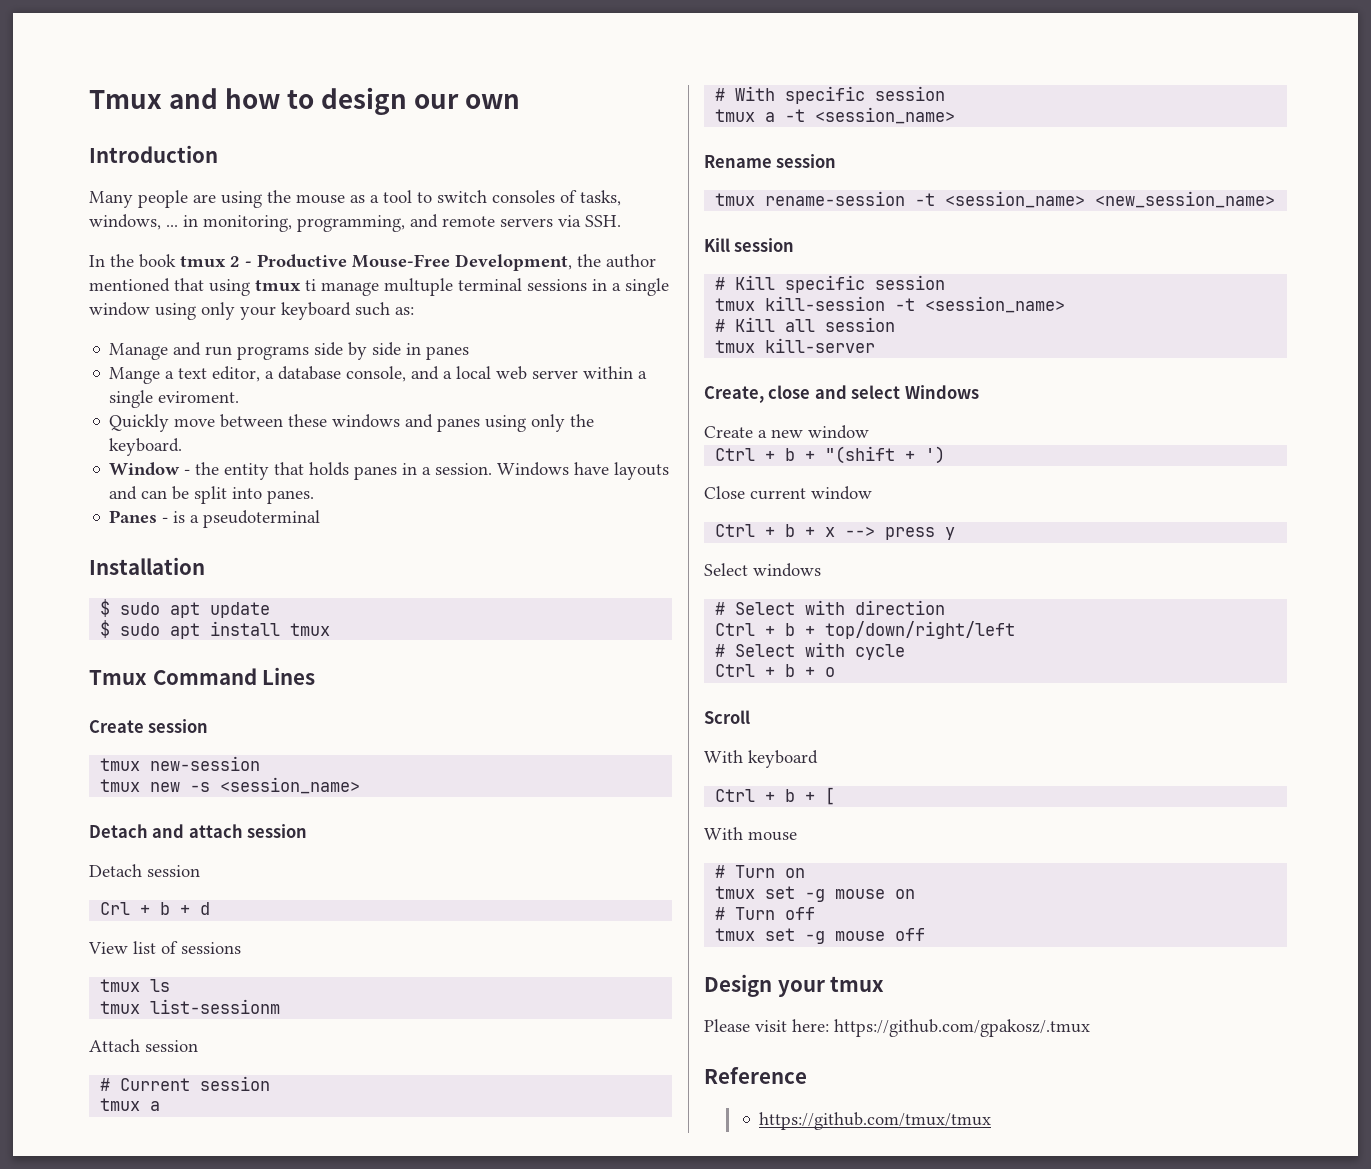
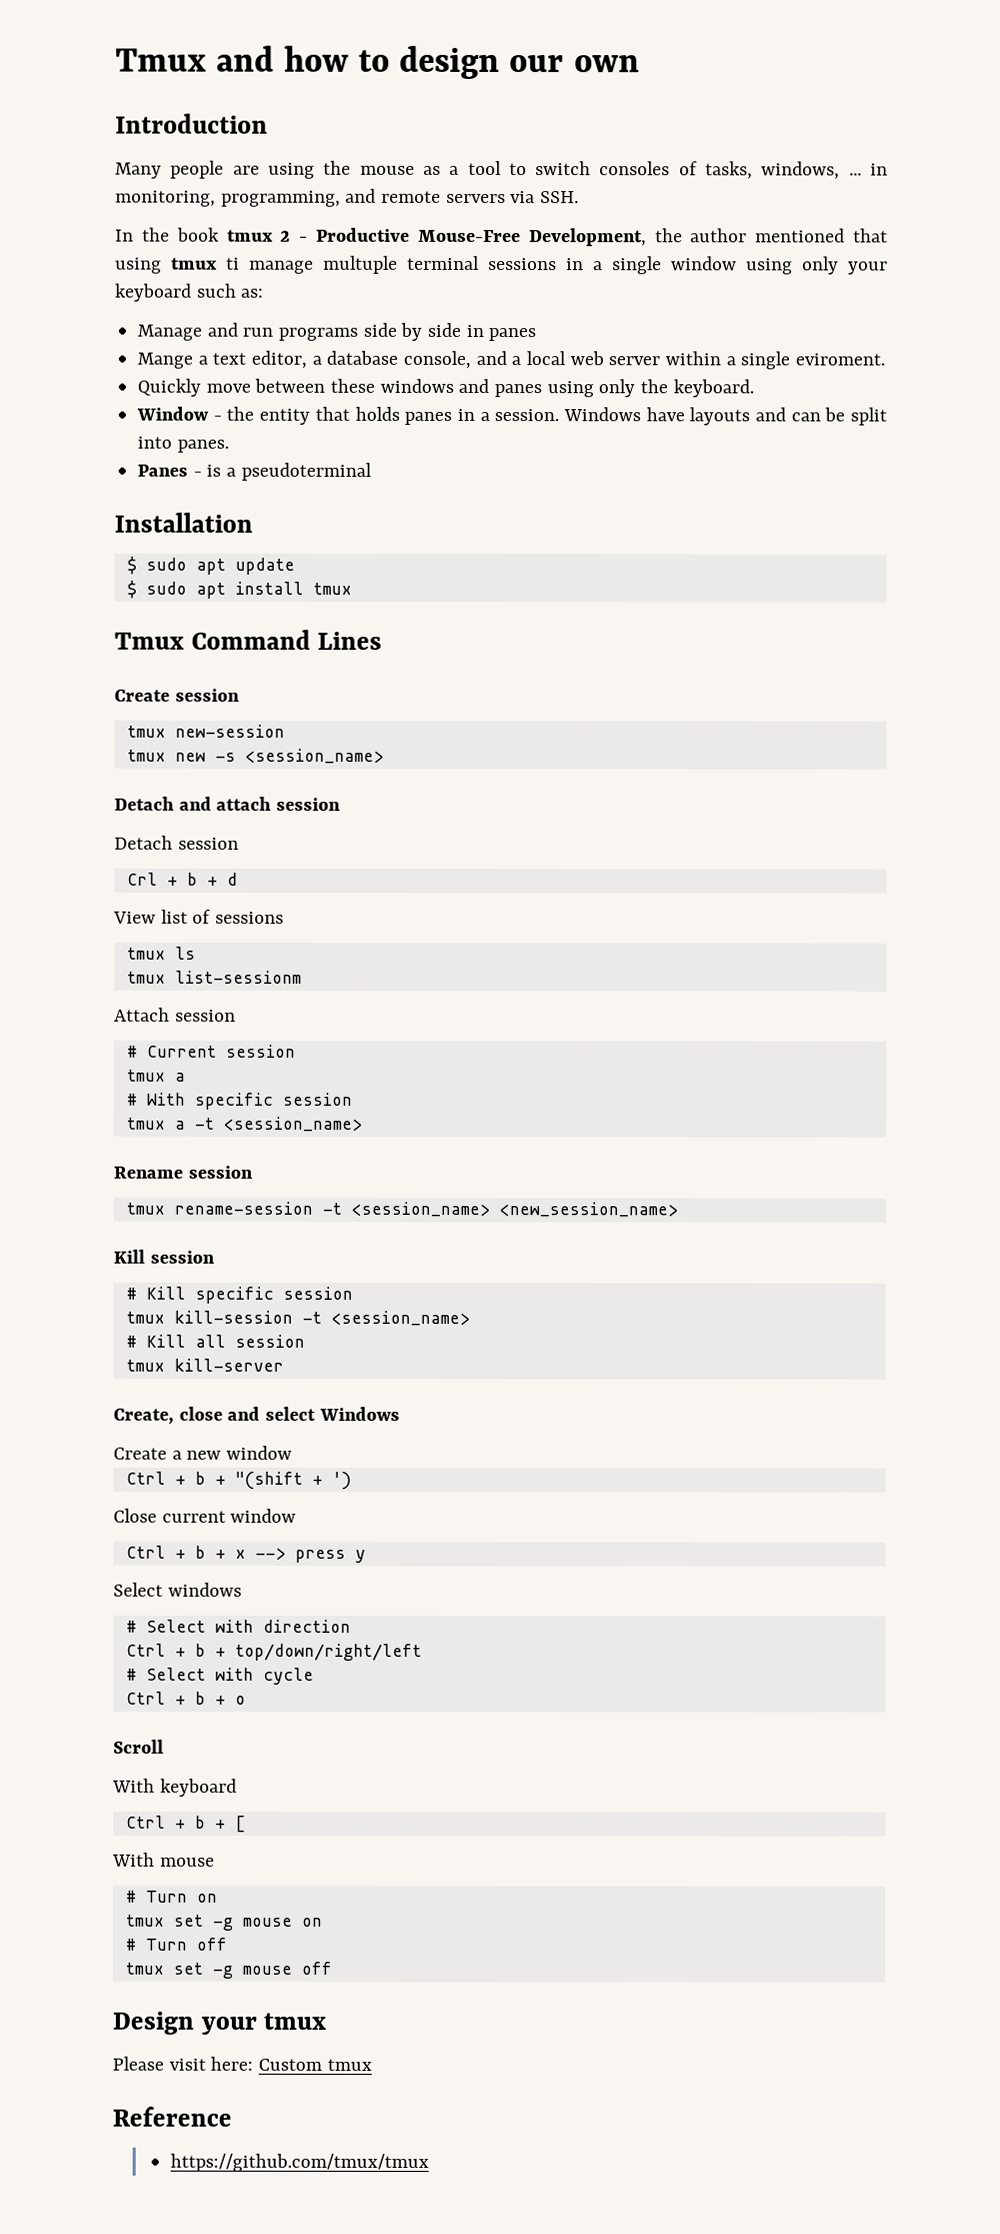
- Please visit here: https://github.com/gpakosz/.tmux
+ Please visit here: Custom tmux

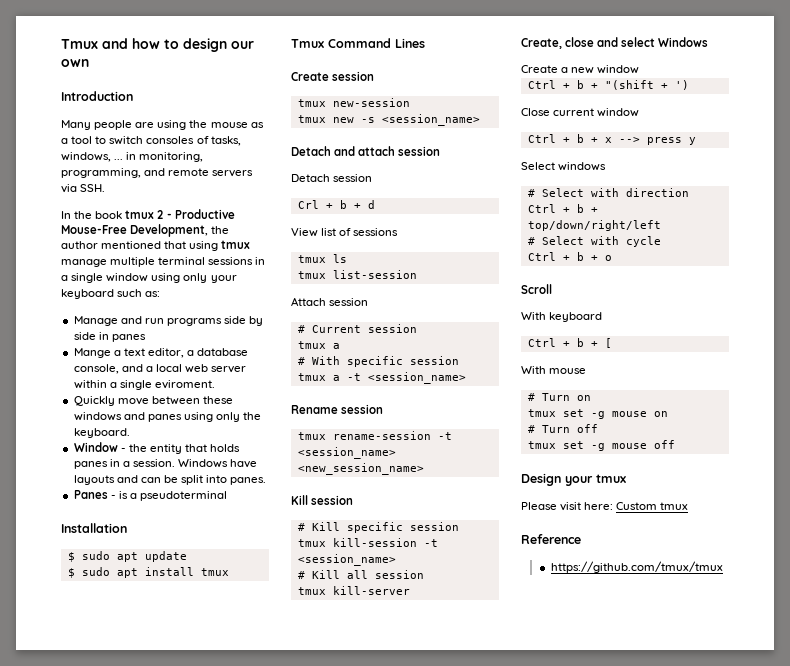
- In the book tmux 2 - Productive Mouse-Free Development, the author mentioned that using tmux ti manage multuple terminal sessions in a single window using only your keyboard such as:
+ In the book tmux 2 - Productive Mouse-Free Development, the author mentioned that using tmux manage multiple terminal sessions in a single window using only your keyboard such as:
- tmux list-sessionm
+ tmux list-session

